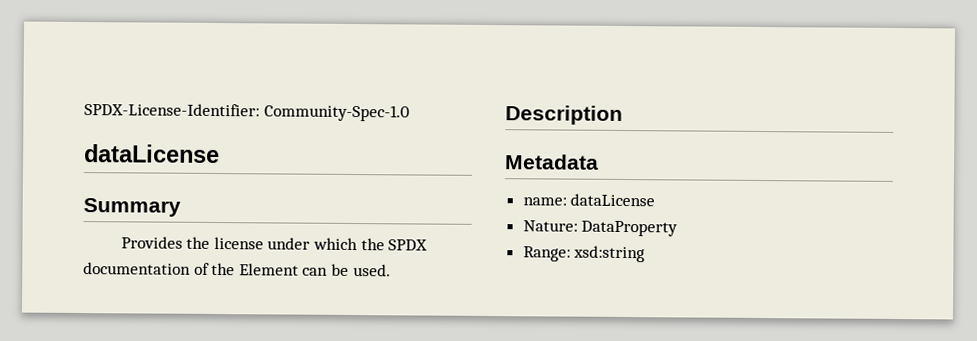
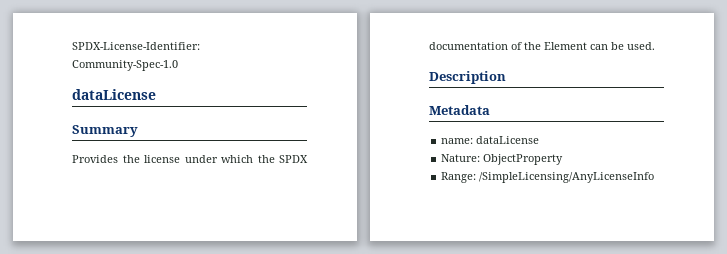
- Nature: DataProperty
+ Nature: ObjectProperty
- Range: xsd:string
+ Range: /SimpleLicensing/AnyLicenseInfo

